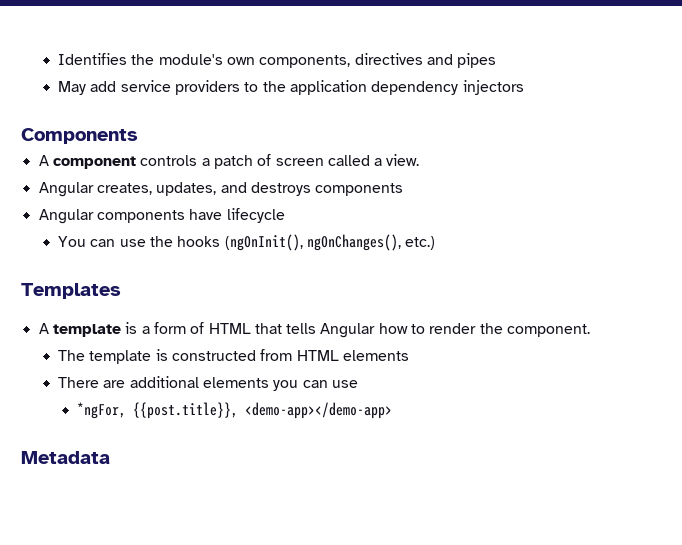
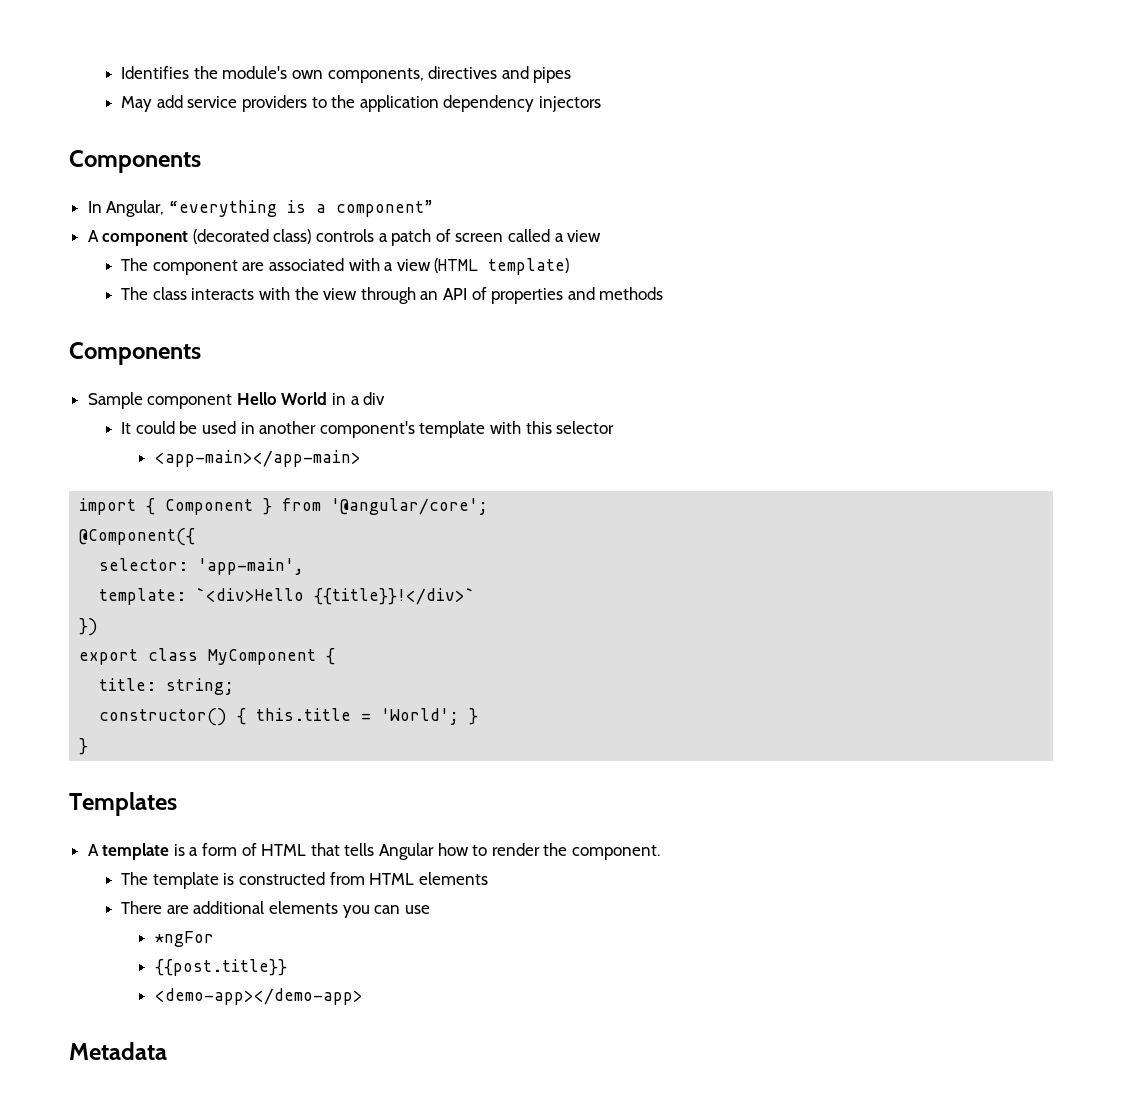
+ In Angular, “everything is a component”
- A component controls a patch of screen called a view.
- Angular creates, updates, and destroys components
- Angular components have lifecycle
- You can use the hooks (ngOnInit(), ngOnChanges(), etc.)
+ A component (decorated class) controls a patch of screen called a view
+ The component are associated with a view (HTML template)
+ The class interacts with the view through an API of properties and methods
+ Components
+ Sample component Hello World in a div
+ It could be used in another component's template with this selector
+ <app-main></app-main>
+ import { Component } from '@angular/core';
+ @Component({
+ selector: 'app-main',
+ template: `<div>Hello {{title}}!</div>`
+ })
+ export class MyComponent {
+ title: string;
+ constructor() { this.title = 'World'; }
+ }
- *ngFor, {{post.title}}, <demo-app></demo-app>
+ *ngFor
+ {{post.title}}
+ <demo-app></demo-app>

